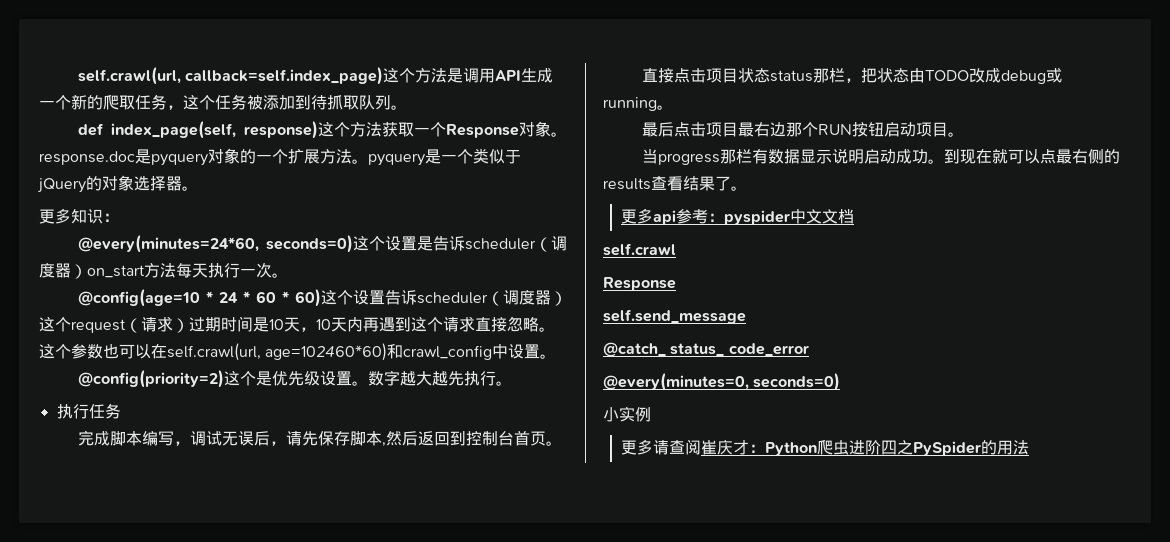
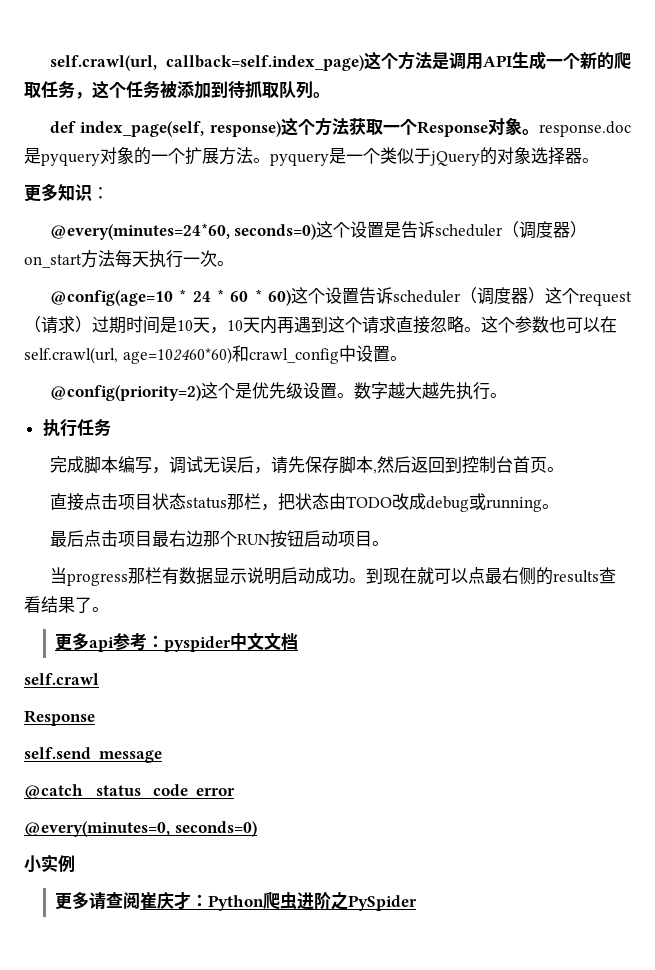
- 更多请查阅崔庆才：Python爬虫进阶四之PySpider的用法
+ 更多请查阅崔庆才：Python爬虫进阶之PySpider

